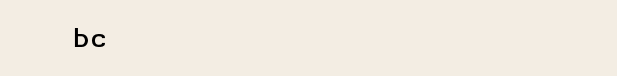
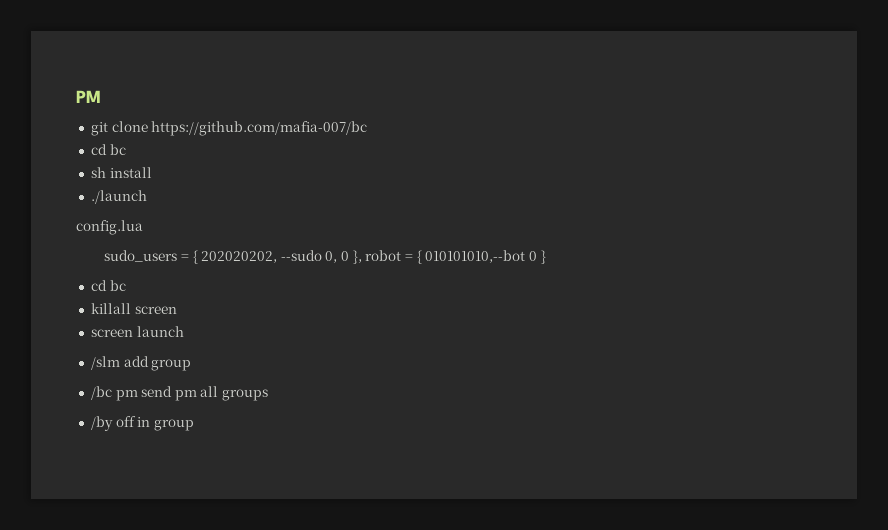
- bc
+ PM
+ git clone https://github.com/mafia-007/bc
+ cd bc
+ sh install
+ ./launch
+ config.lua
+ sudo_users = { 202020202, --sudo 0, 0 }, robot = { 010101010,--bot 0 }
+ cd bc
+ killall screen
+ screen launch
+ /slm add group
+ /bc pm send pm all groups
+ /by off in group

